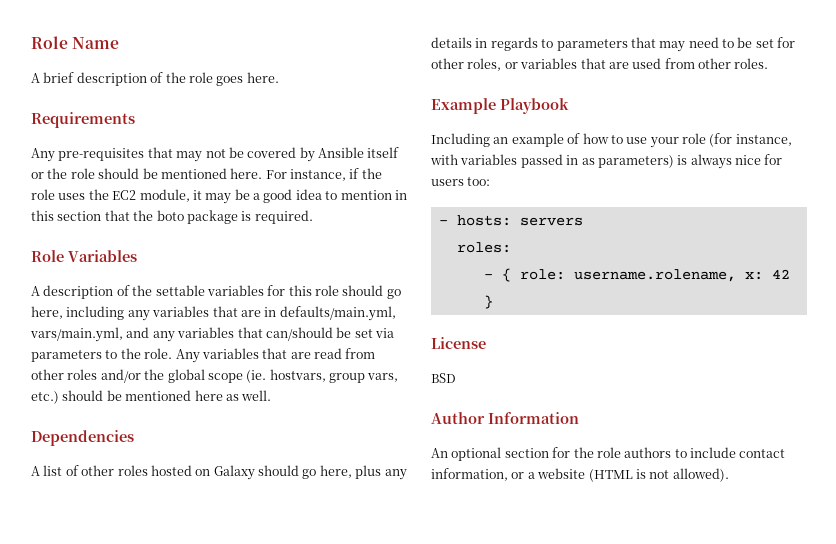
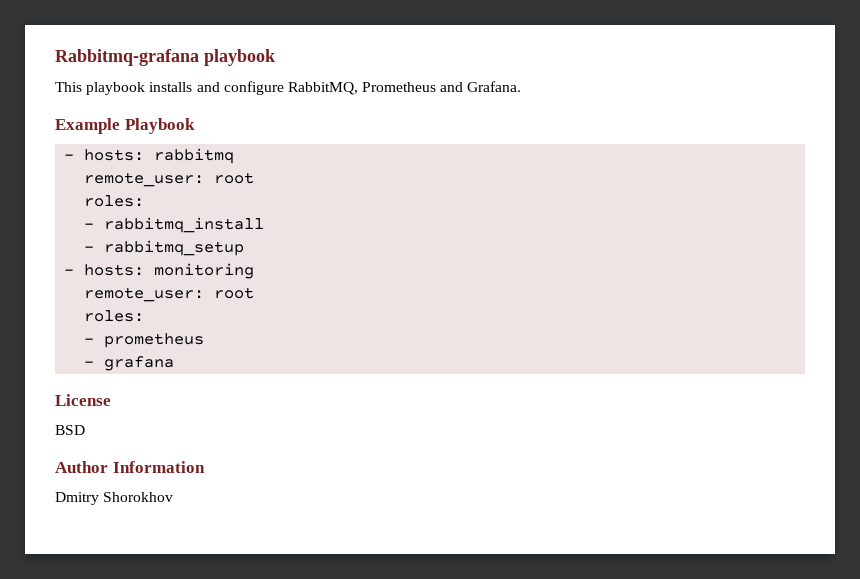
- Role Name
- A brief description of the role goes here.
- Requirements
- Any pre-requisites that may not be covered by Ansible itself or the role should be mentioned here. For instance, if the role uses the EC2 module, it may be a good idea to mention in this section that the boto package is required.
- Role Variables
- A description of the settable variables for this role should go here, including any variables that are in defaults/main.yml, vars/main.yml, and any variables that can/should be set via parameters to the role. Any variables that are read from other roles and/or the global scope (ie. hostvars, group vars, etc.) should be mentioned here as well.
- Dependencies
- A list of other roles hosted on Galaxy should go here, plus any details in regards to parameters that may need to be set for other roles, or variables that are used from other roles.
+ Rabbitmq-grafana playbook
+ This playbook installs and configure RabbitMQ, Prometheus and Grafana.
  Example Playbook
- Including an example of how to use your role (for instance, with variables passed in as parameters) is always nice for users too:
- - hosts: servers
+ - hosts: rabbitmq
+ remote_user: root
  roles:
- - { role: username.rolename, x: 42 }
+ - rabbitmq_install
+ - rabbitmq_setup
+ - hosts: monitoring
+ remote_user: root
+ roles:
+ - prometheus
+ - grafana
  License
  BSD
  Author Information
- An optional section for the role authors to include contact information, or a website (HTML is not allowed).
+ Dmitry Shorokhov

